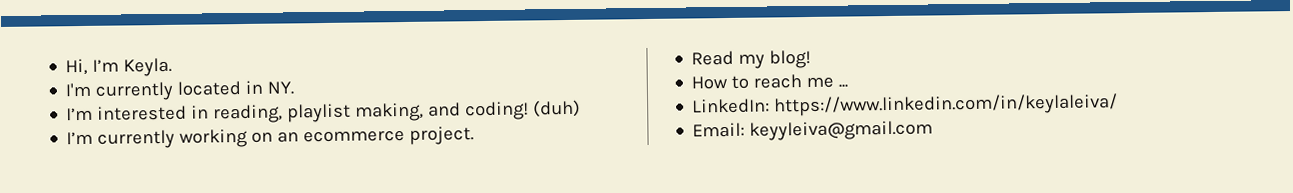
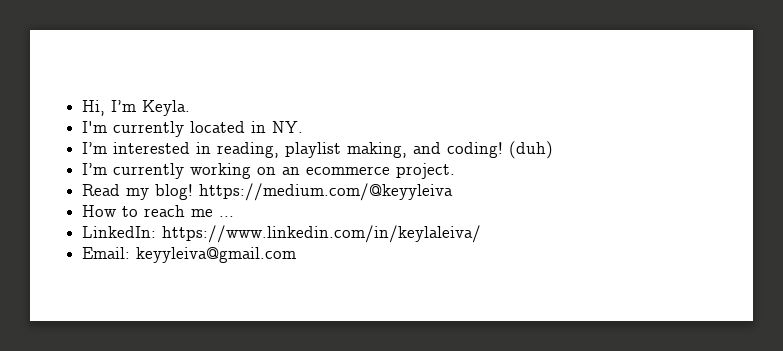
- Read my blog!
+ Read my blog! https://medium.com/@keyyleiva

